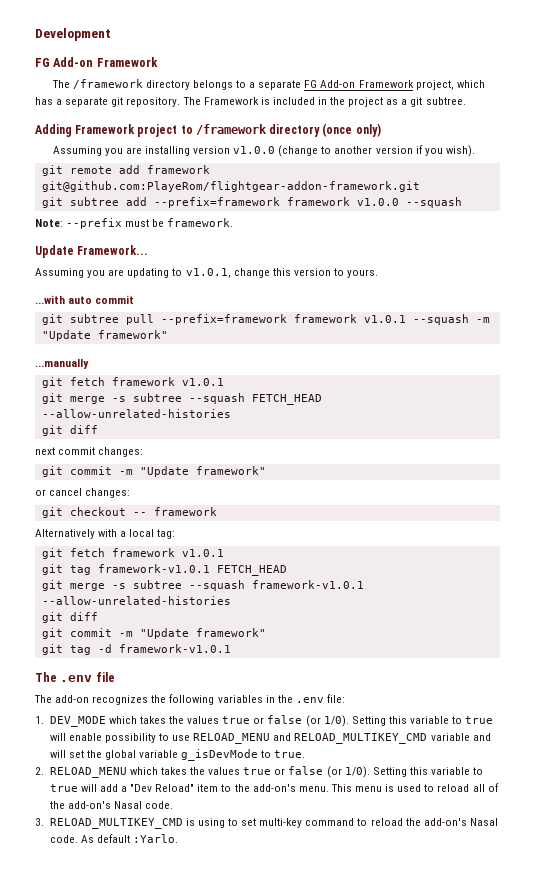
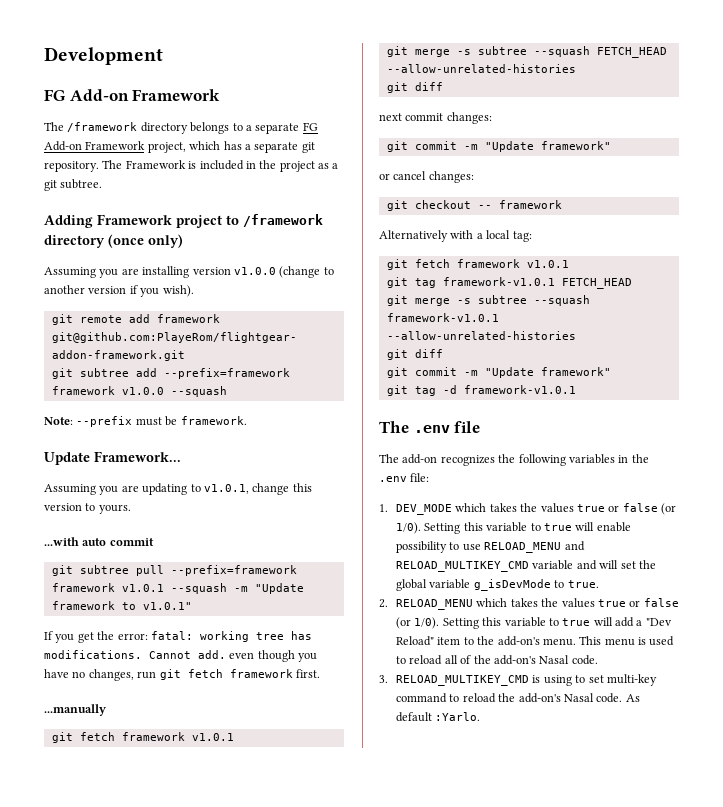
- git subtree pull --prefix=framework framework v1.0.1 --squash -m "Update framework"
+ git subtree pull --prefix=framework framework v1.0.1 --squash -m "Update framework to v1.0.1"
+ If you get the error: fatal: working tree has modifications. Cannot add. even though you have no changes, run git fetch framework first.

